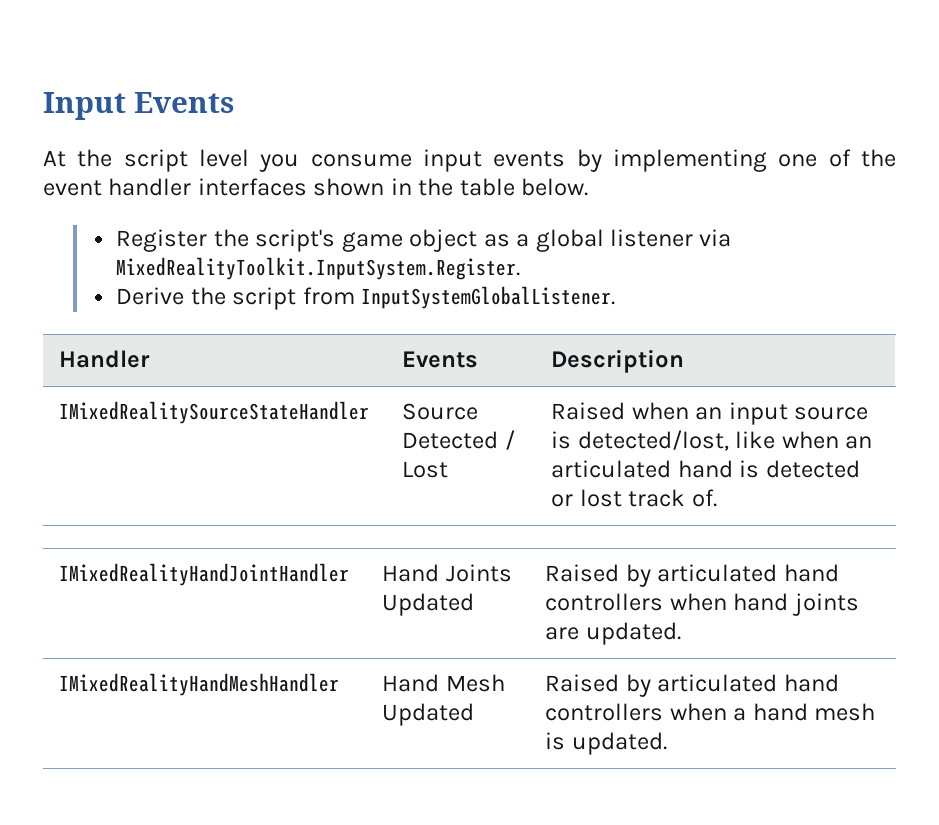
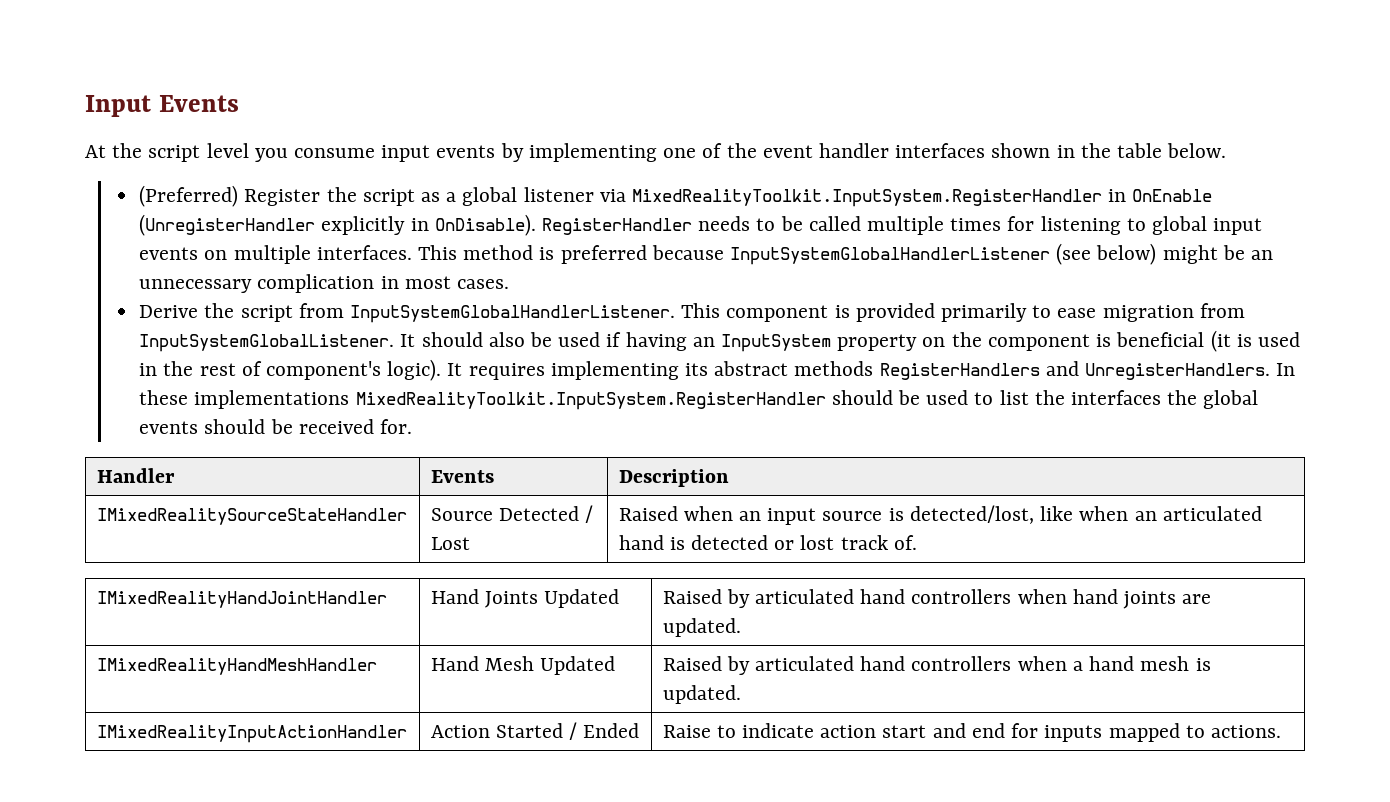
- Register the script's game object as a global listener via MixedRealityToolkit.InputSystem.Register.
- Derive the script from InputSystemGlobalListener.
+ (Preferred) Register the script as a global listener via MixedRealityToolkit.InputSystem.RegisterHandler in OnEnable (UnregisterHandler explicitly in OnDisable). RegisterHandler needs to be called multiple times for listening to global input events on multiple interfaces. This method is preferred because InputSystemGlobalHandlerListener (see below) might be an unnecessary complication in most cases.
+ Derive the script from InputSystemGlobalHandlerListener. This component is provided primarily to ease migration from InputSystemGlobalListener. It should also be used if having an InputSystem property on the component is beneficial (it is used in the rest of component's logic). It requires implementing its abstract methods RegisterHandlers and UnregisterHandlers. In these implementations MixedRealityToolkit.InputSystem.RegisterHandler should be used to list the interfaces the global events should be received for.
+ IMixedRealityInputActionHandler | Action Started / Ended | Raise to indicate action start and end for inputs mapped to actions.

